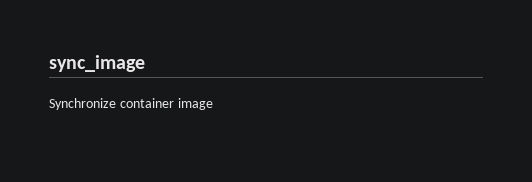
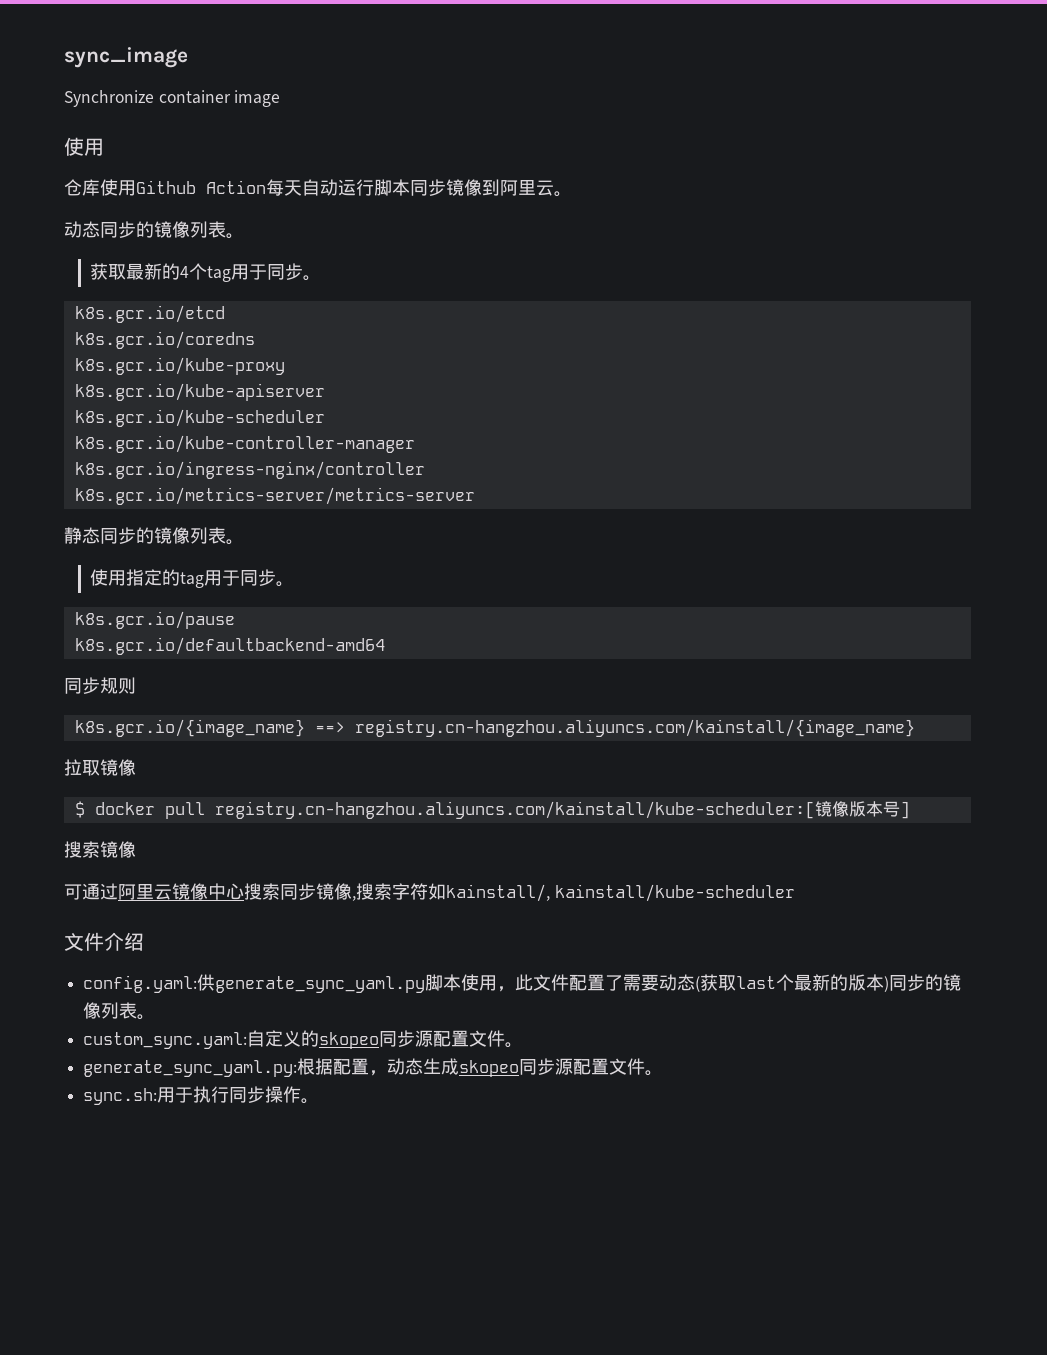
  Synchronize container image
+ 使用
+ 仓库使用Github Action每天自动运行脚本同步镜像到阿里云。
+ 动态同步的镜像列表。
+ 获取最新的4个tag用于同步。
+ k8s.gcr.io/etcd
+ k8s.gcr.io/coredns
+ k8s.gcr.io/kube-proxy
+ k8s.gcr.io/kube-apiserver
+ k8s.gcr.io/kube-scheduler
+ k8s.gcr.io/kube-controller-manager
+ k8s.gcr.io/ingress-nginx/controller
+ k8s.gcr.io/metrics-server/metrics-server
+ 静态同步的镜像列表。
+ 使用指定的tag用于同步。
+ k8s.gcr.io/pause
+ k8s.gcr.io/defaultbackend-amd64
+ 同步规则
+ k8s.gcr.io/{image_name} ==> registry.cn-hangzhou.aliyuncs.com/kainstall/{image_name}
+ 拉取镜像
+ $ docker pull registry.cn-hangzhou.aliyuncs.com/kainstall/kube-scheduler:[镜像版本号]
+ 搜索镜像
+ 可通过阿里云镜像中心搜索同步镜像,搜索字符如kainstall/, kainstall/kube-scheduler
+ 文件介绍
+ config.yaml:供generate_sync_yaml.py脚本使用，此文件配置了需要动态(获取last个最新的版本)同步的镜像列表。
+ custom_sync.yaml:自定义的skopeo同步源配置文件。
+ generate_sync_yaml.py:根据配置，动态生成skopeo同步源配置文件。
+ sync.sh:用于执行同步操作。

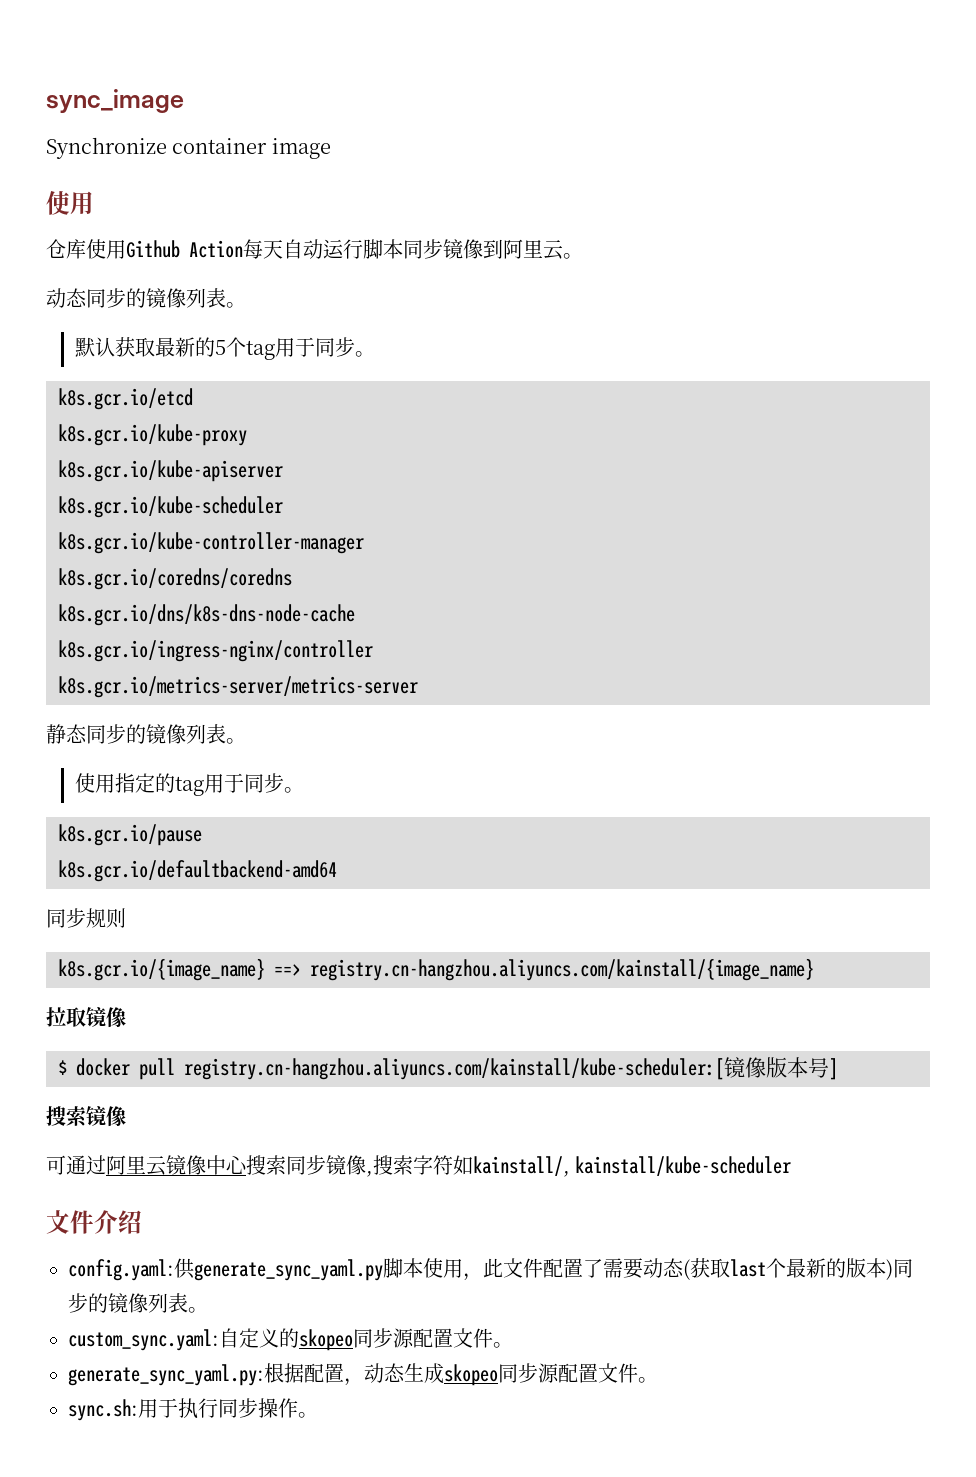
- 获取最新的4个tag用于同步。
+ 默认获取最新的5个tag用于同步。
- k8s.gcr.io/coredns
+ k8s.gcr.io/coredns/coredns
+ k8s.gcr.io/dns/k8s-dns-node-cache

